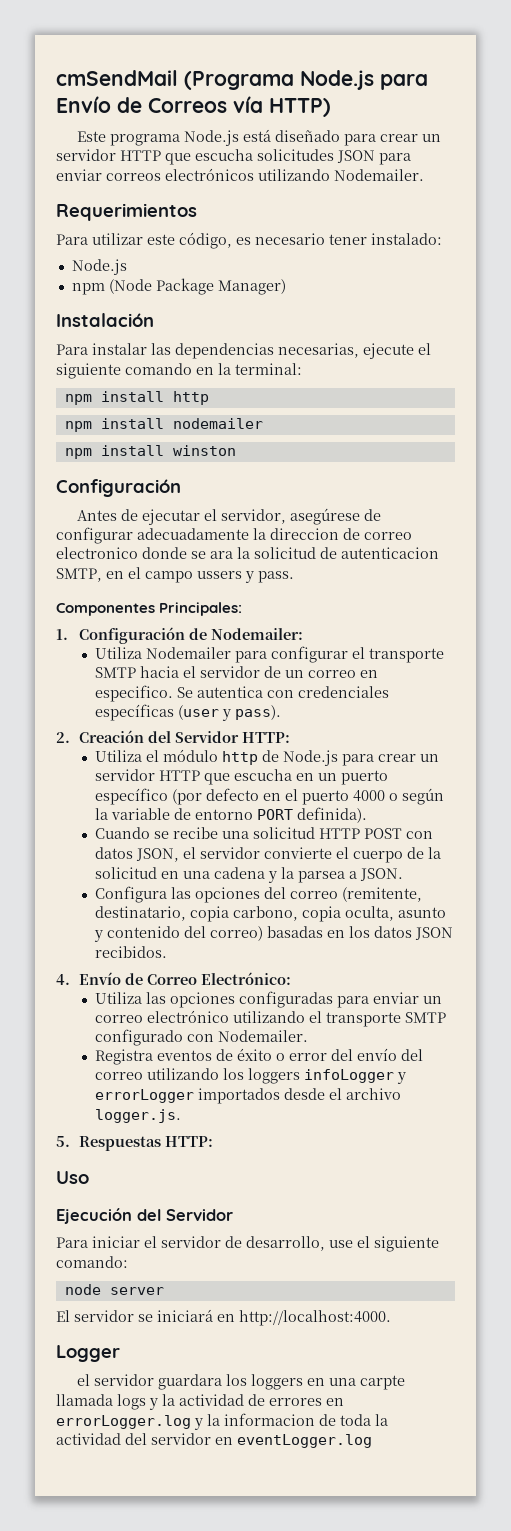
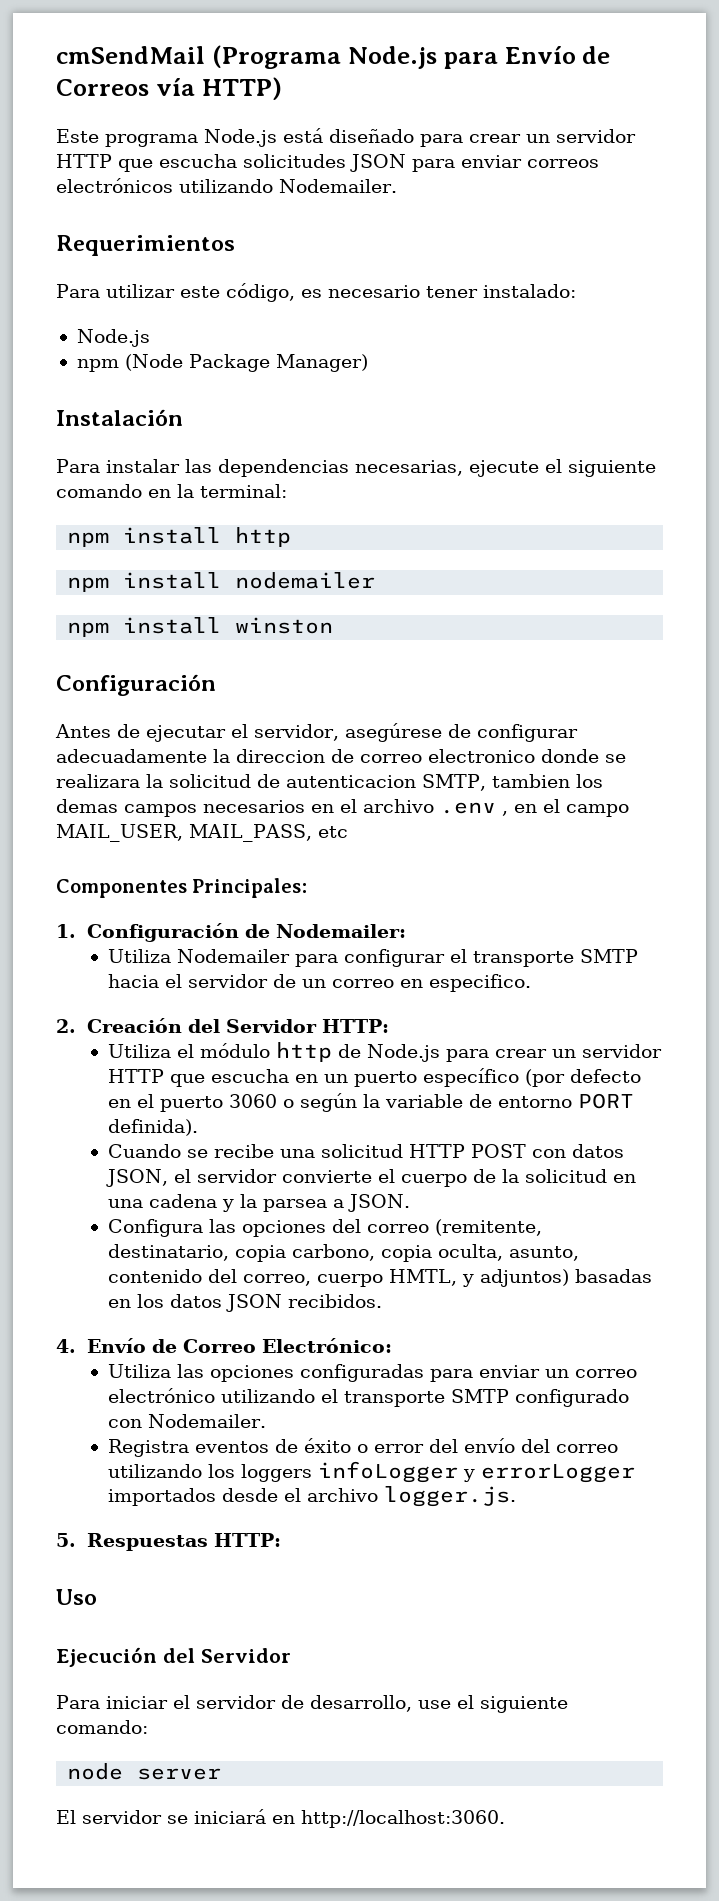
- Antes de ejecutar el servidor, asegúrese de configurar adecuadamente la direccion de correo electronico donde se ara la solicitud de autenticacion SMTP, en el campo ussers y pass.
+ Antes de ejecutar el servidor, asegúrese de configurar adecuadamente la direccion de correo electronico donde se realizara la solicitud de autenticacion SMTP, tambien los demas campos necesarios en el archivo .env , en el campo MAIL_USER, MAIL_PASS, etc
- Se autentica con credenciales específicas (user y pass).
- Utiliza el módulo http de Node.js para crear un servidor HTTP que escucha en un puerto específico (por defecto en el puerto 4000 o según la variable de entorno PORT definida).
+ Utiliza el módulo http de Node.js para crear un servidor HTTP que escucha en un puerto específico (por defecto en el puerto 3060 o según la variable de entorno PORT definida).
- Configura las opciones del correo (remitente, destinatario, copia carbono, copia oculta, asunto y contenido del correo) basadas en los datos JSON recibidos.
+ Configura las opciones del correo (remitente, destinatario, copia carbono, copia oculta, asunto, contenido del correo, cuerpo HMTL, y adjuntos) basadas en los datos JSON recibidos.
- El servidor se iniciará en http://localhost:4000.
- Logger
- el servidor guardara los loggers en una carpte llamada logs y la actividad de errores en errorLogger.log y la informacion de toda la actividad del servidor en eventLogger.log
+ El servidor se iniciará en http://localhost:3060.

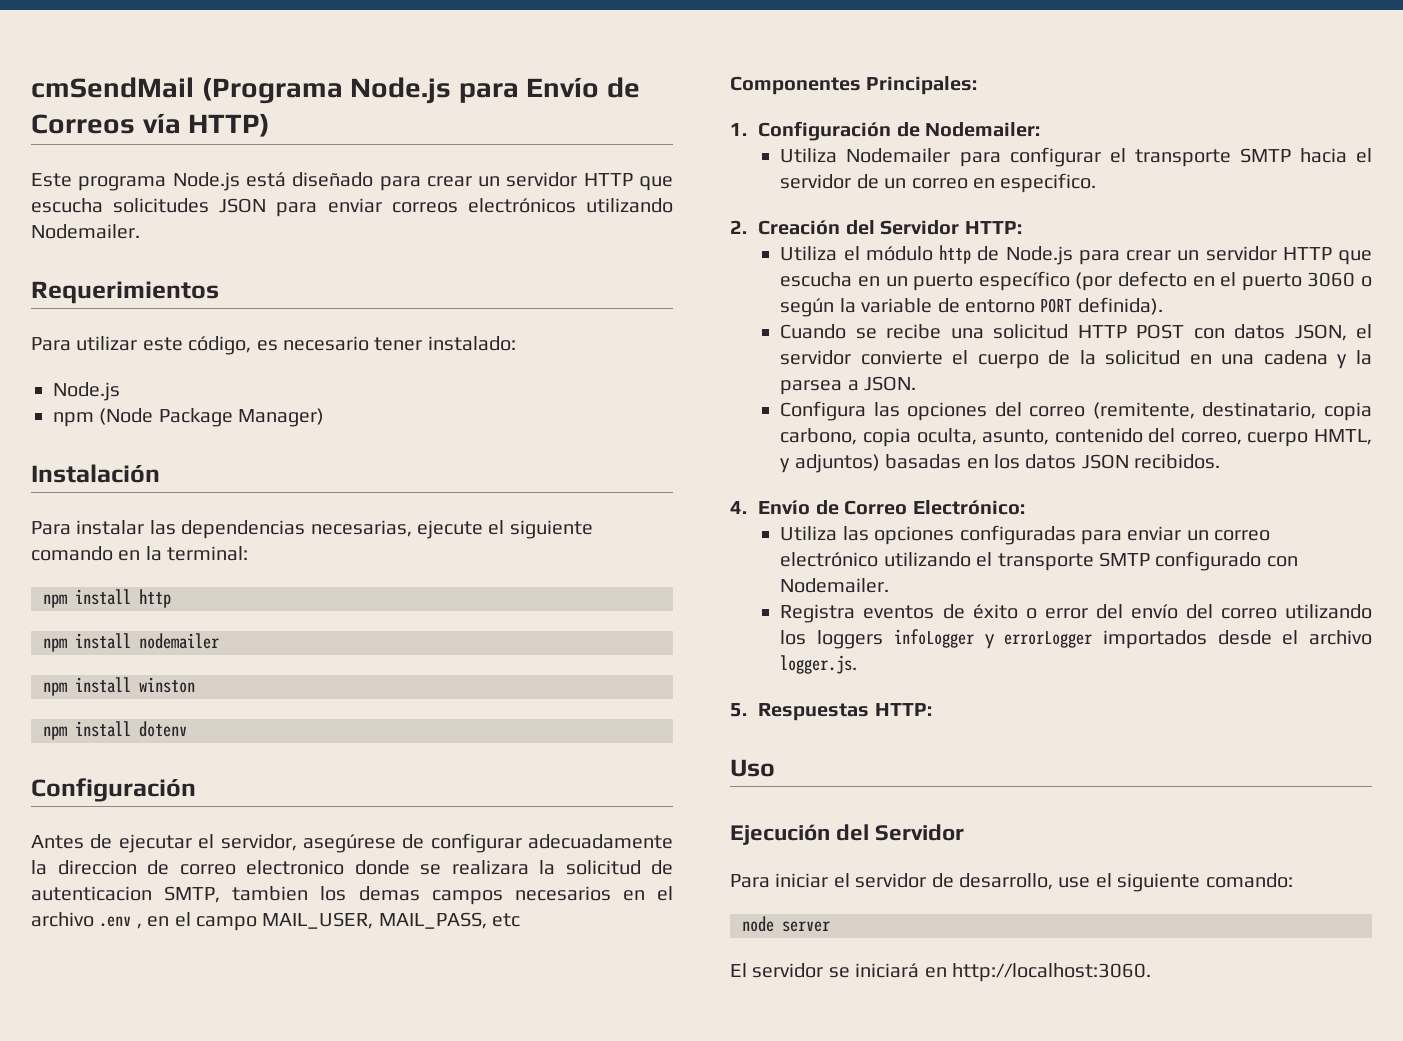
+ npm install dotenv

